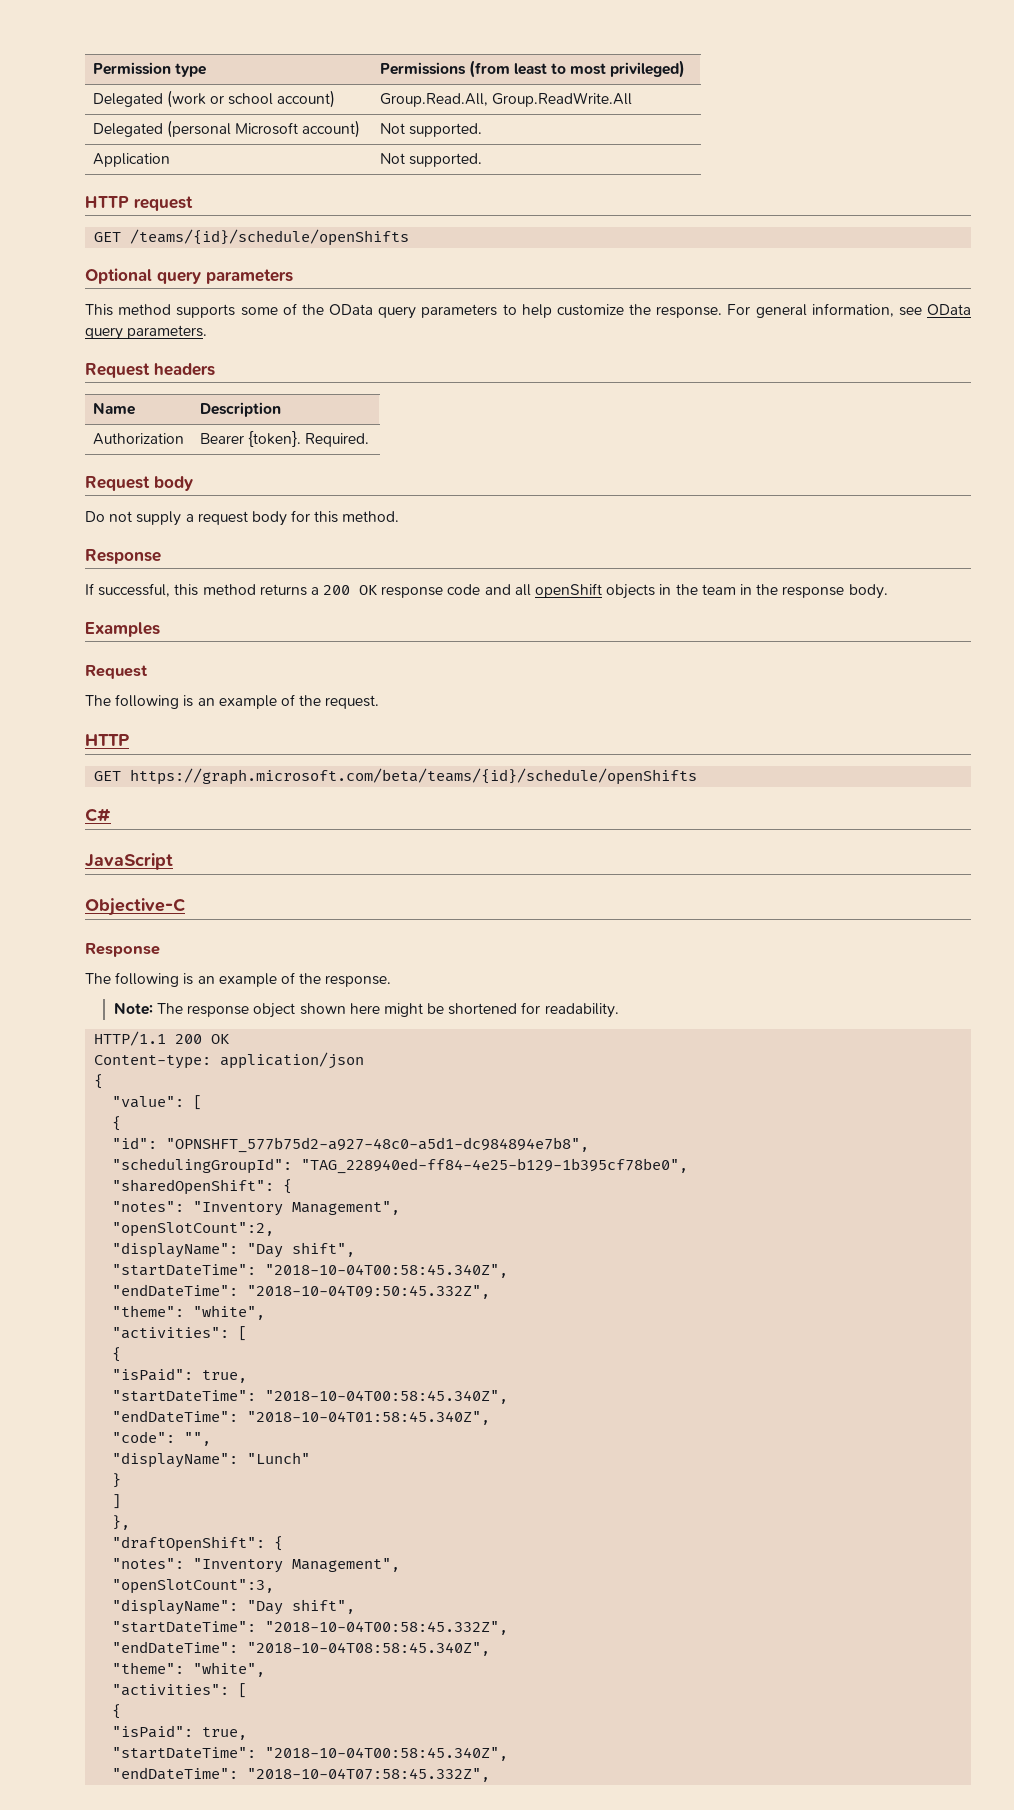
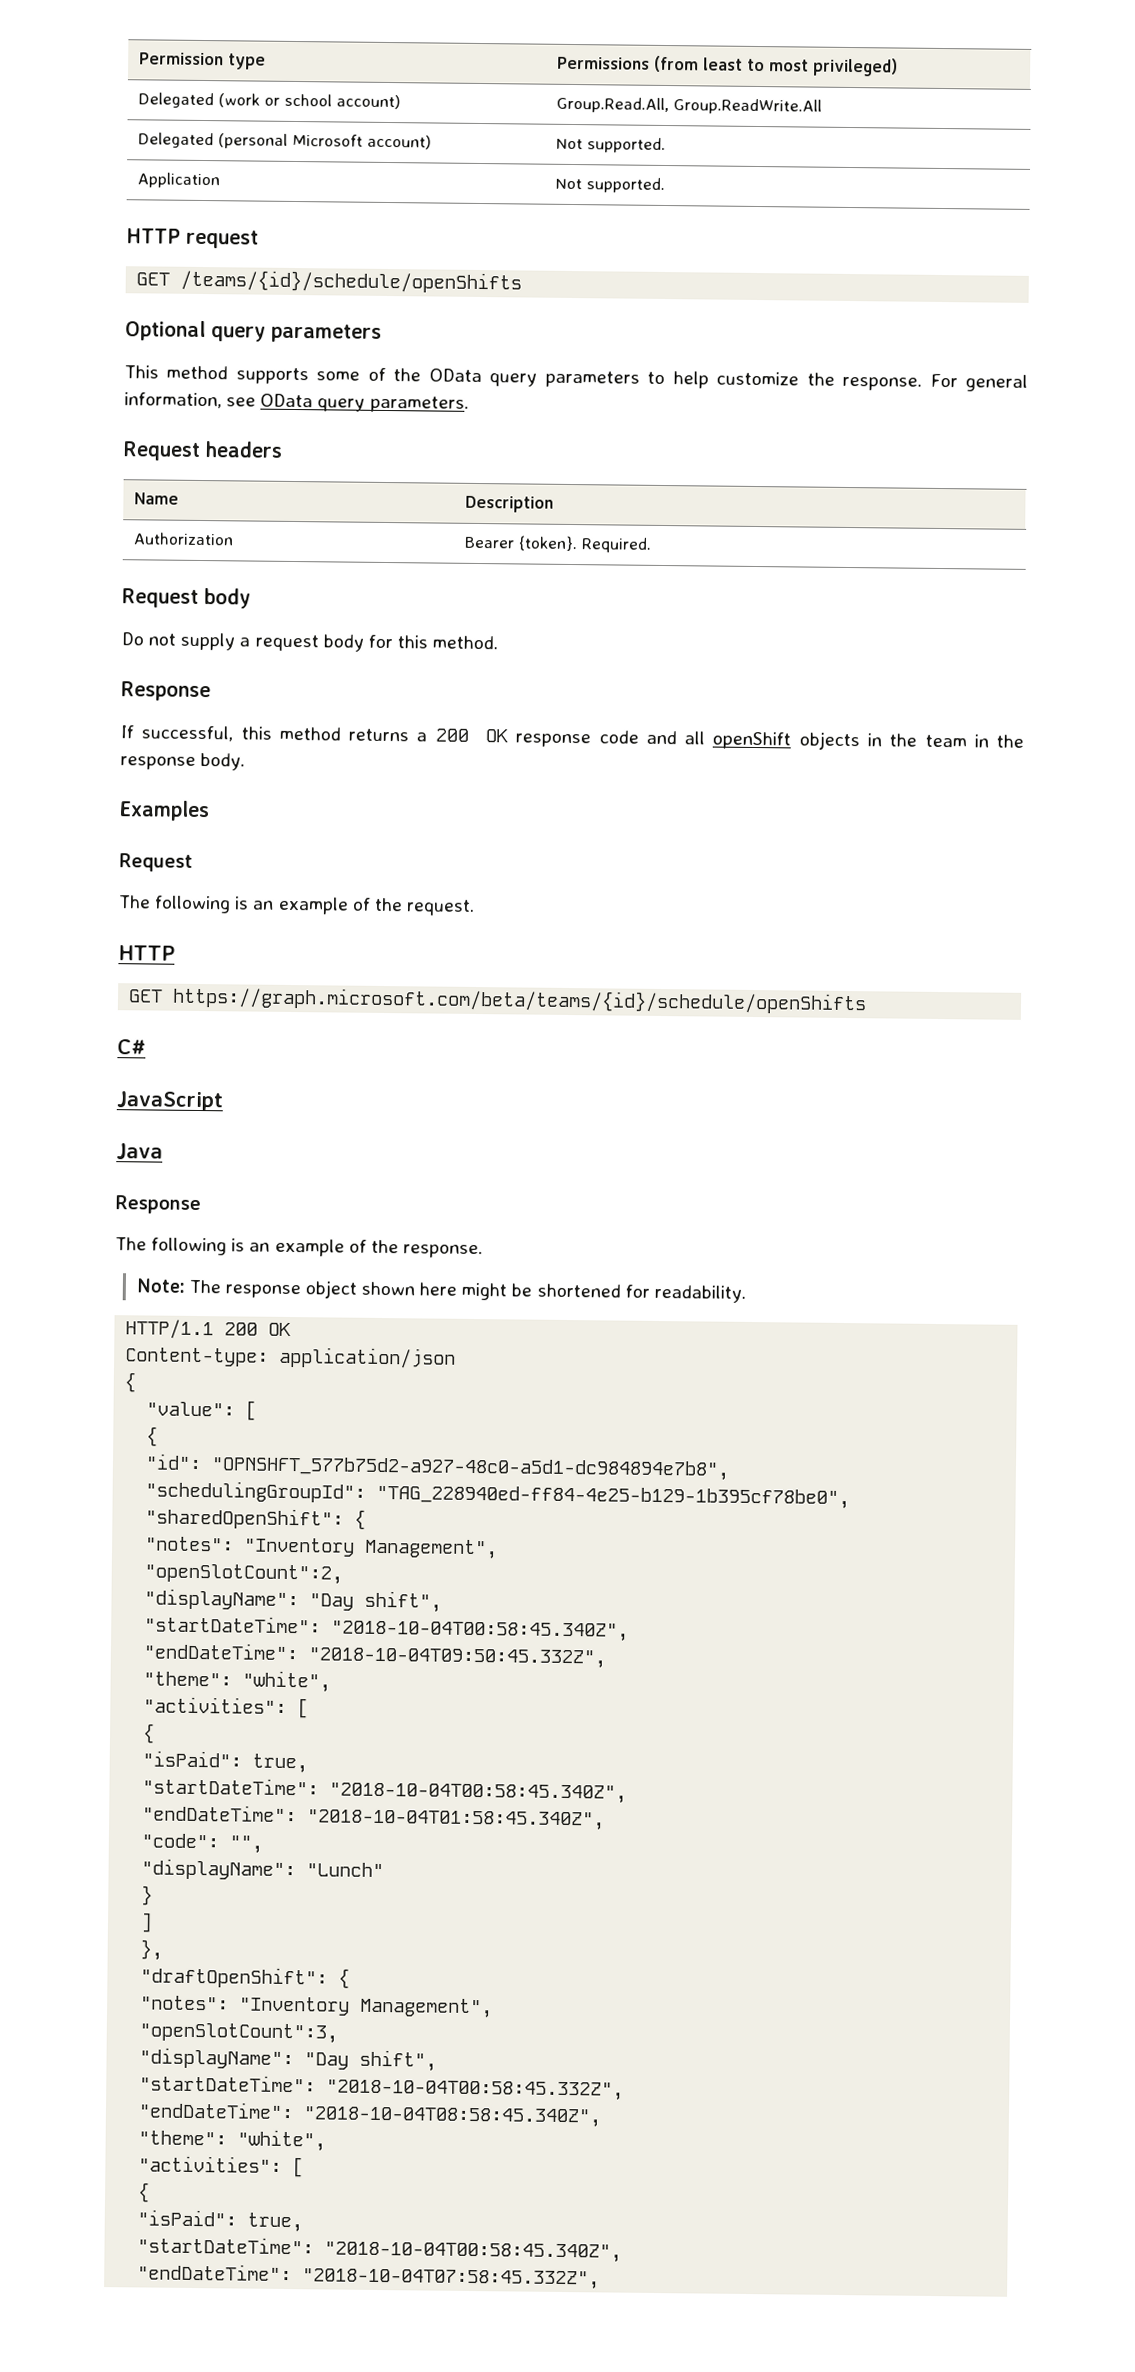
- Objective-C
+ Java

